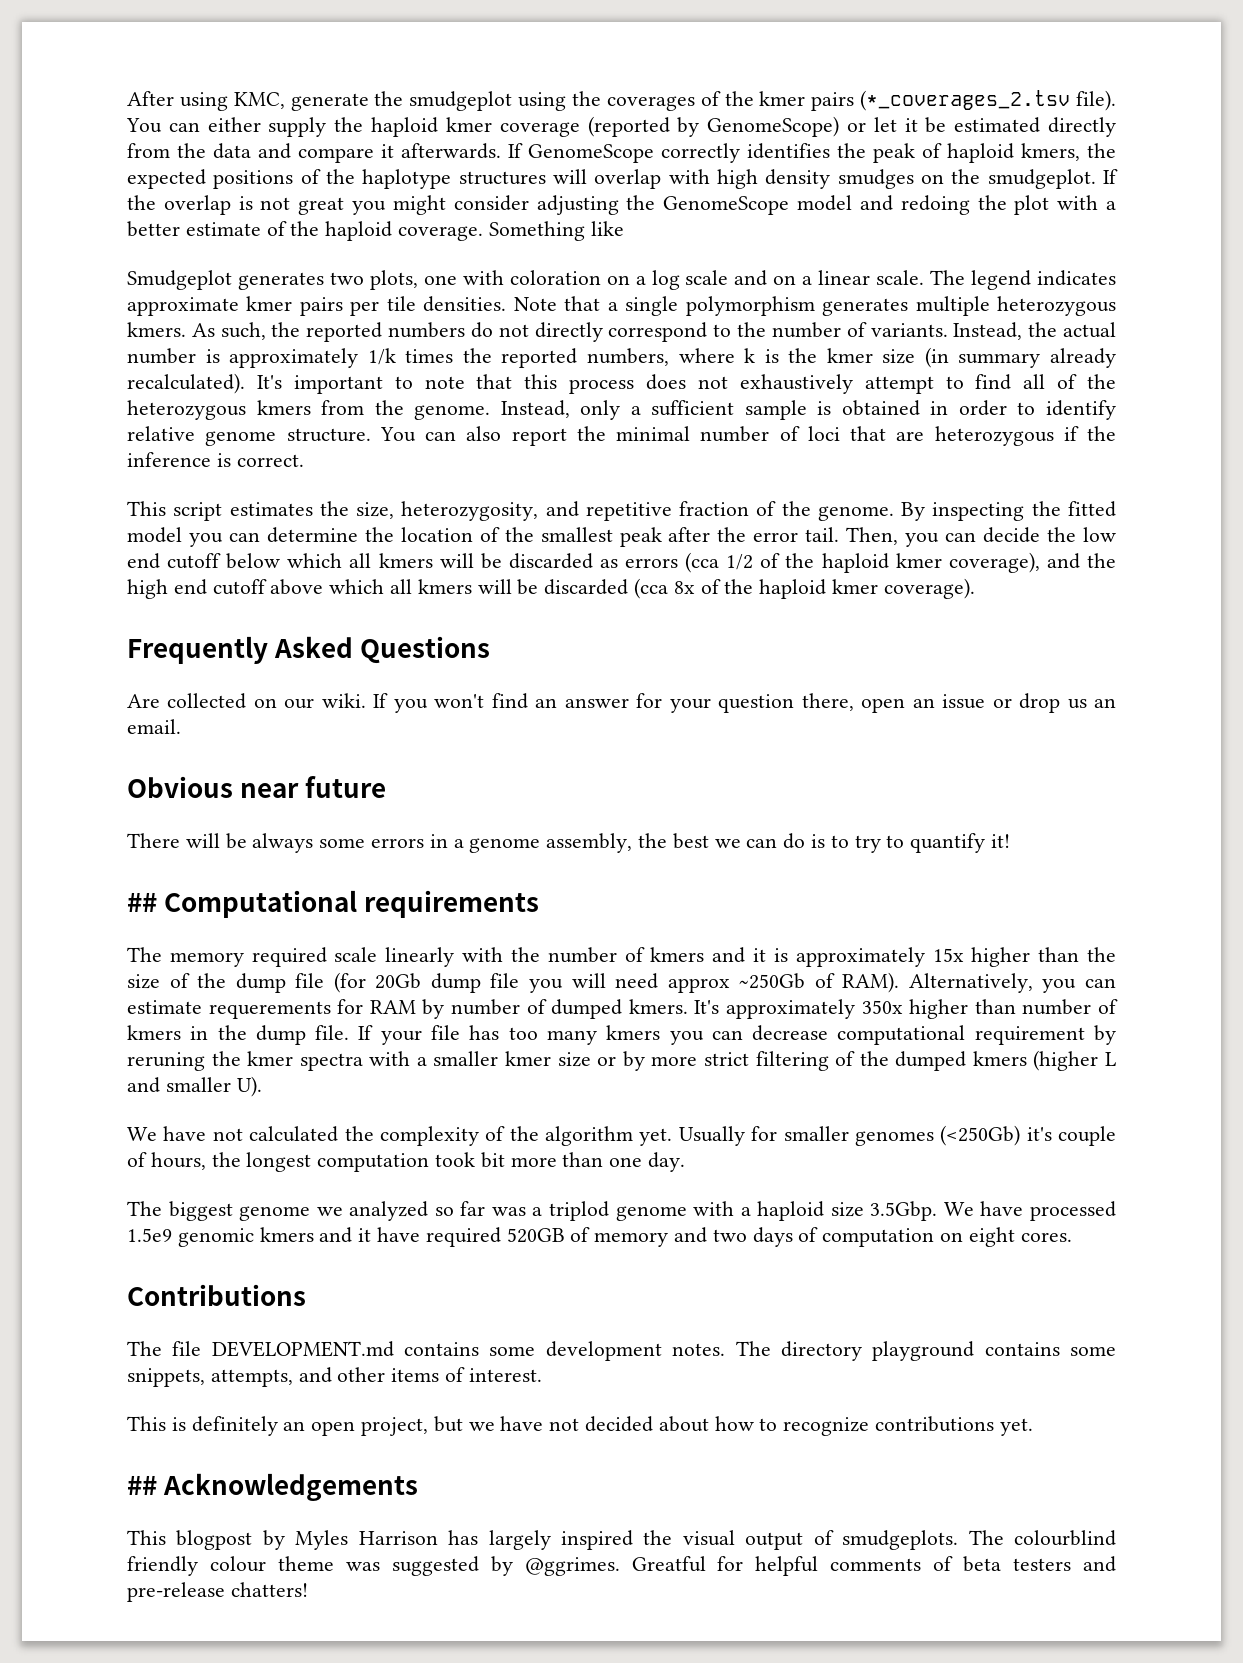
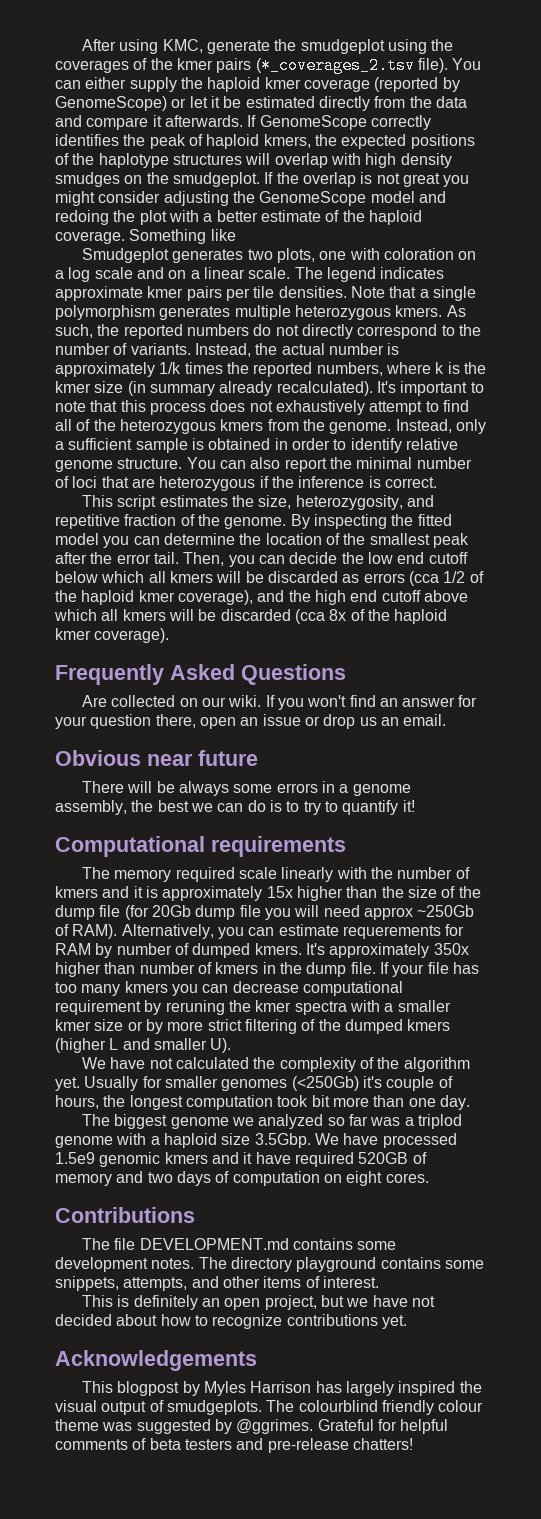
- ## Computational requirements
+ Computational requirements
- ## Acknowledgements
+ Acknowledgements
- Greatful for helpful comments of beta testers and pre-release chatters!
+ Grateful for helpful comments of beta testers and pre-release chatters!

